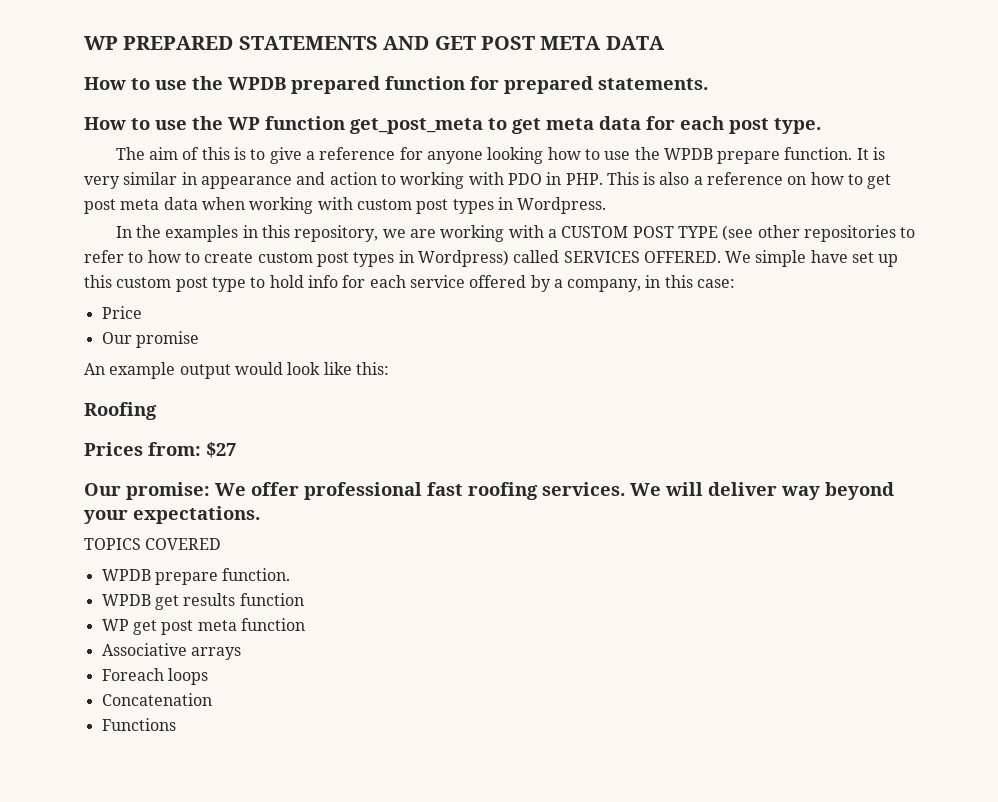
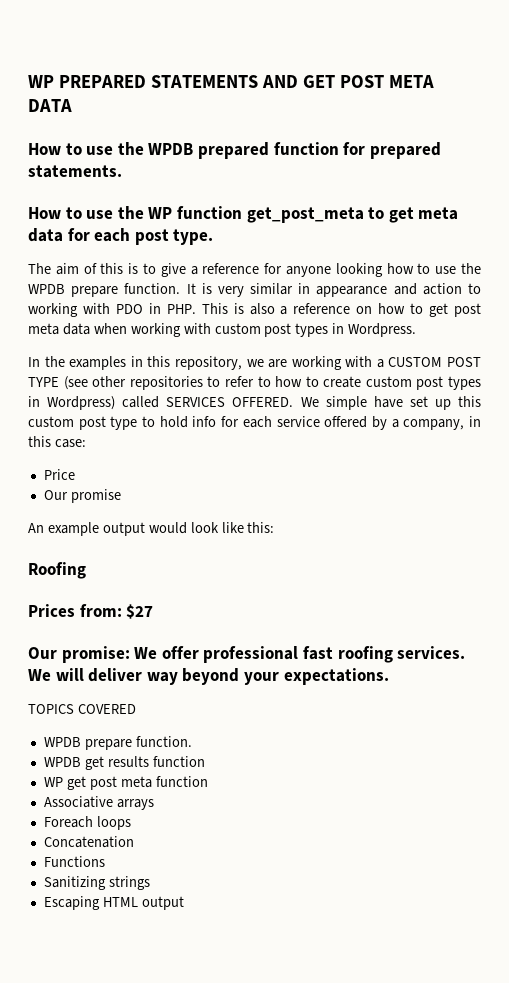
+ Sanitizing strings
+ Escaping HTML output

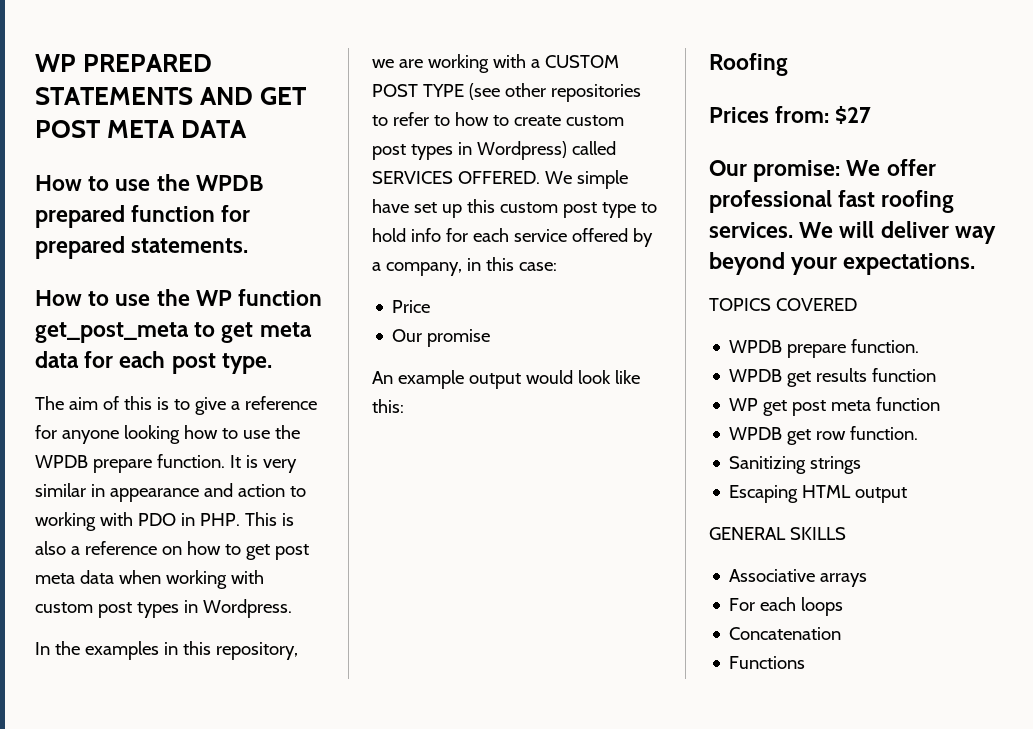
- Associative arrays
- Foreach loops
- Concatenation
- Functions
+ WPDB get row function.
+ GENERAL SKILLS
+ Associative arrays
+ For each loops
+ Concatenation
+ Functions

